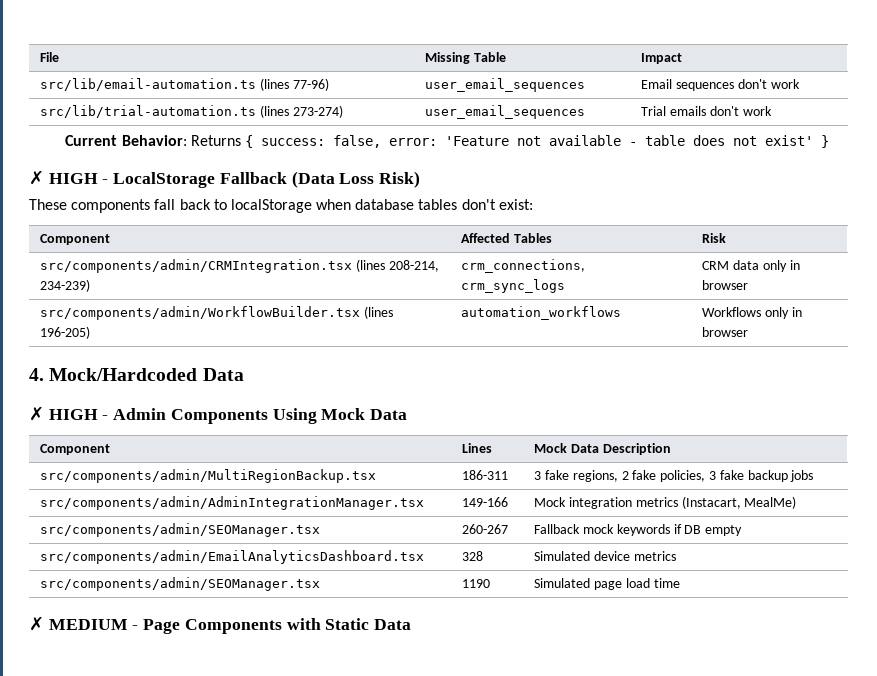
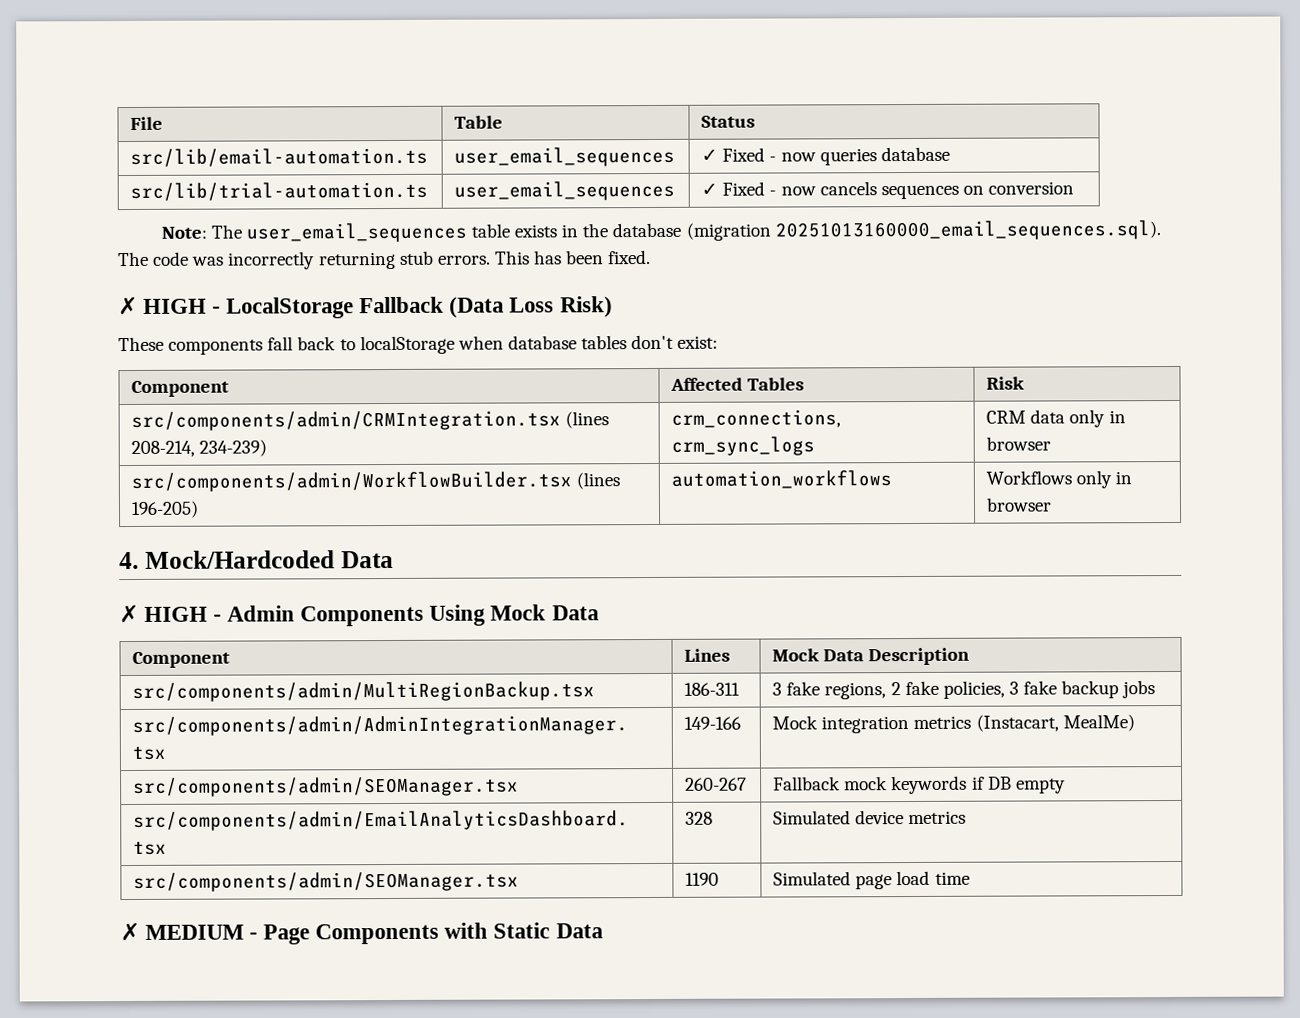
- File | Missing Table | Impact
+ File | Table | Status
- src/lib/email-automation.ts (lines 77-96) | user_email_sequences | Email sequences don't work
+ src/lib/email-automation.ts | user_email_sequences | ✓ Fixed - now queries database
- src/lib/trial-automation.ts (lines 273-274) | user_email_sequences | Trial emails don't work
- Current Behavior: Returns { success: false, error: 'Feature not available - table does not exist' }
+ src/lib/trial-automation.ts | user_email_sequences | ✓ Fixed - now cancels sequences on conversion
+ Note: The user_email_sequences table exists in the database (migration 20251013160000_email_sequences.sql). The code was incorrectly returning stub errors. This has been fixed.

